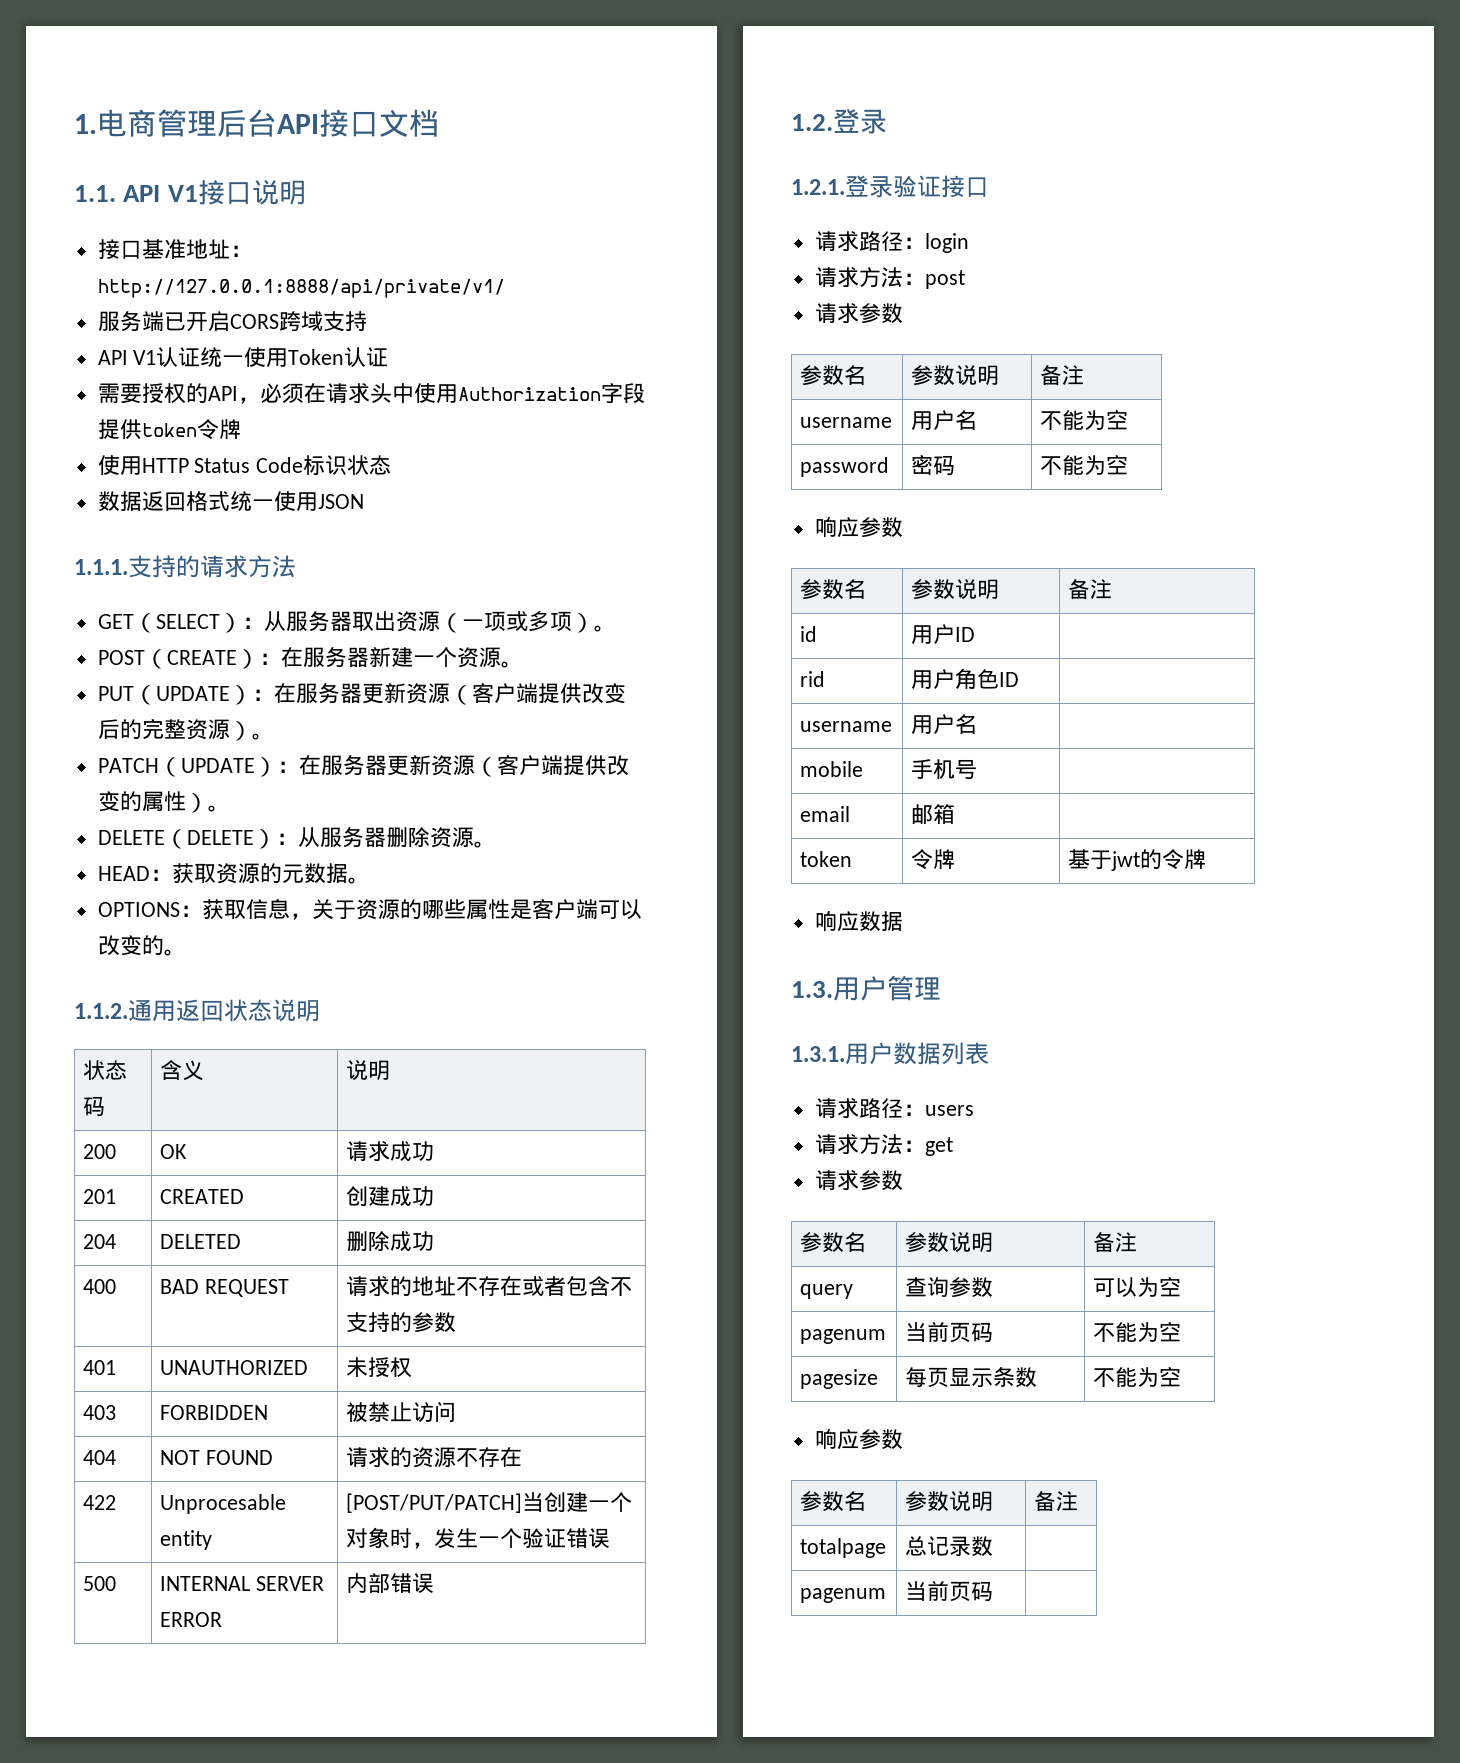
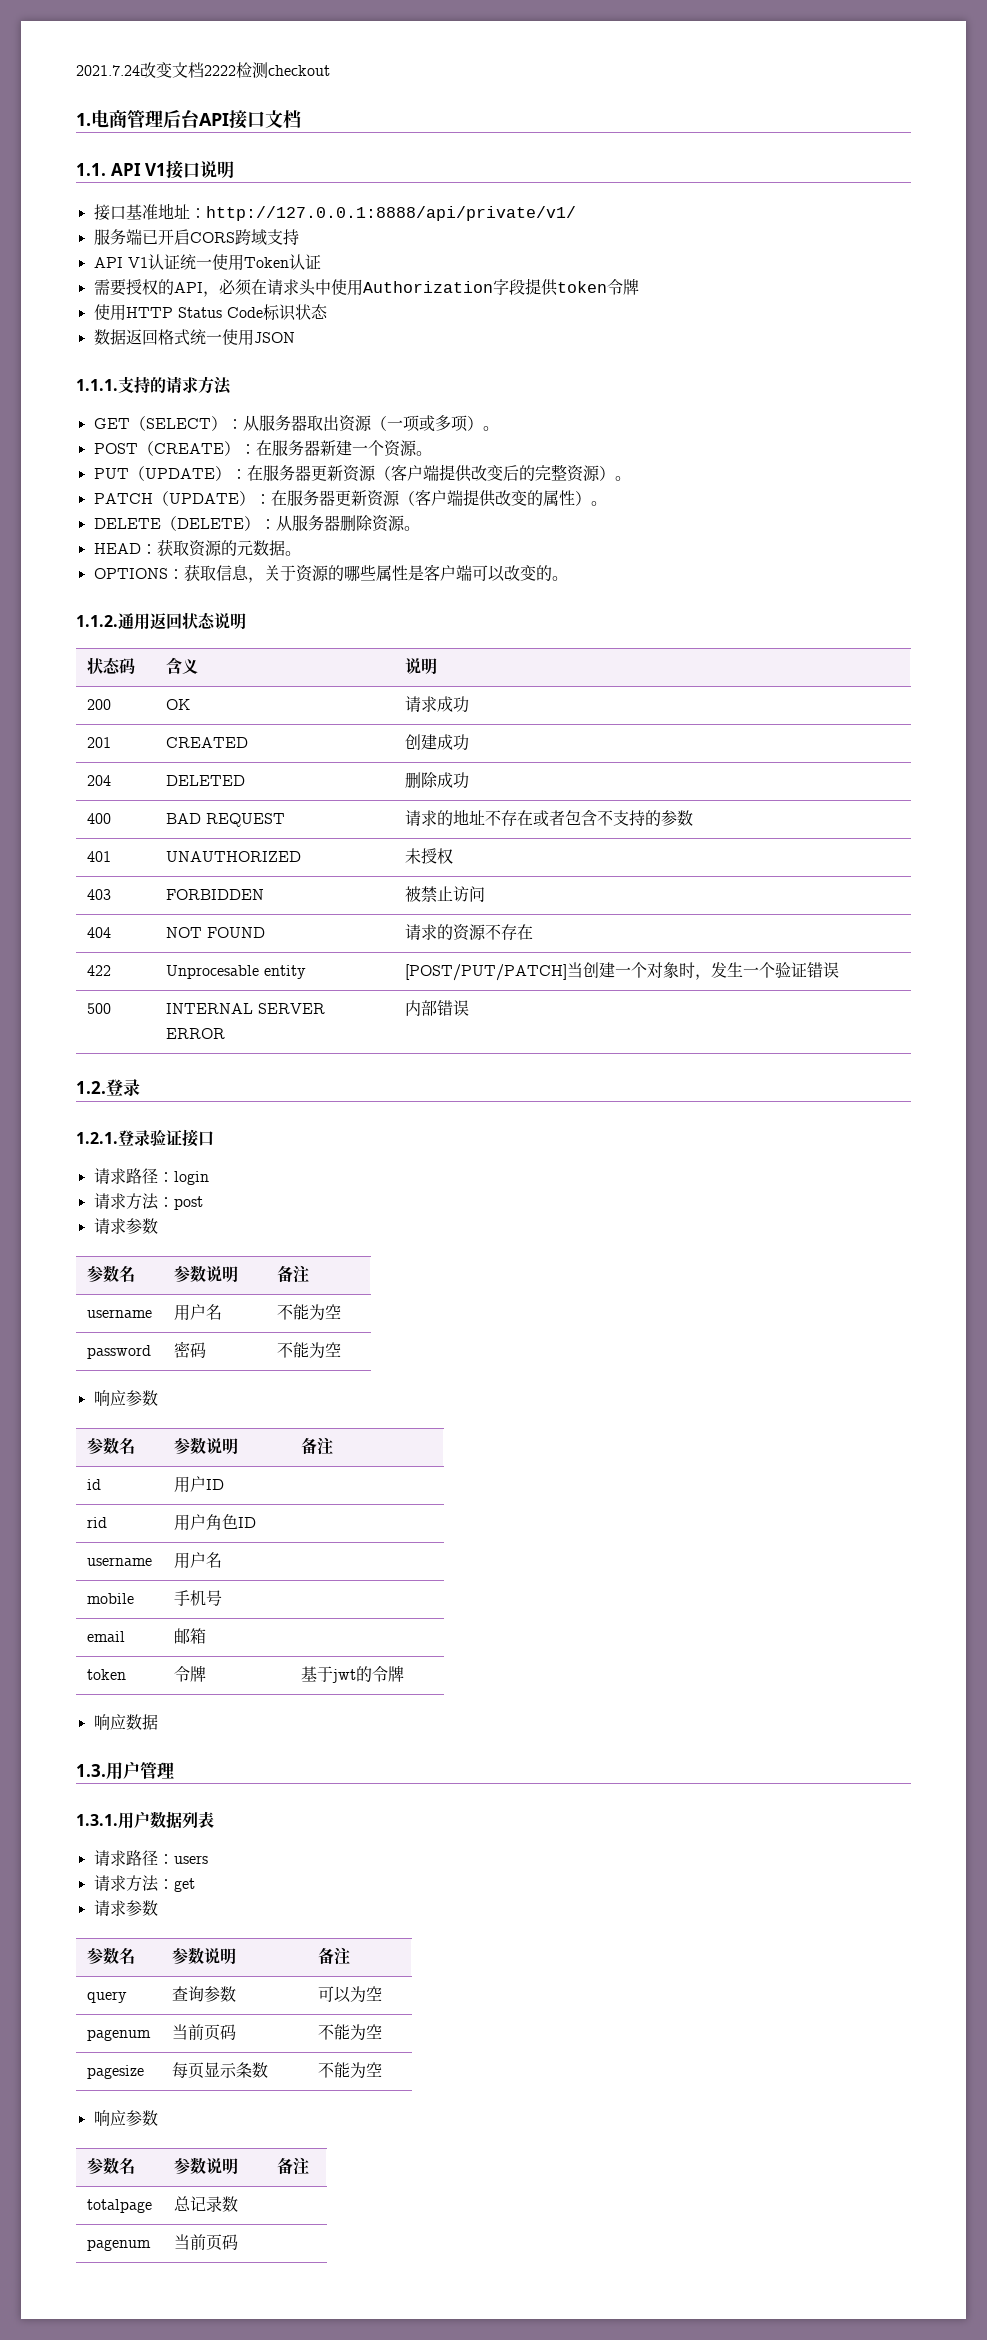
+ 2021.7.24改变文档2222检测checkout

